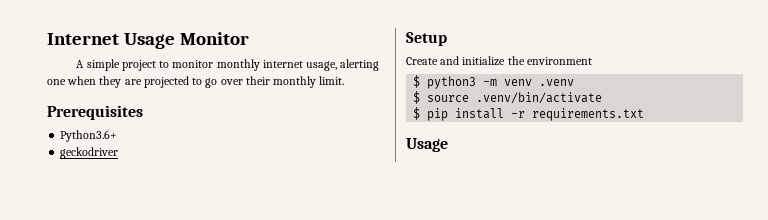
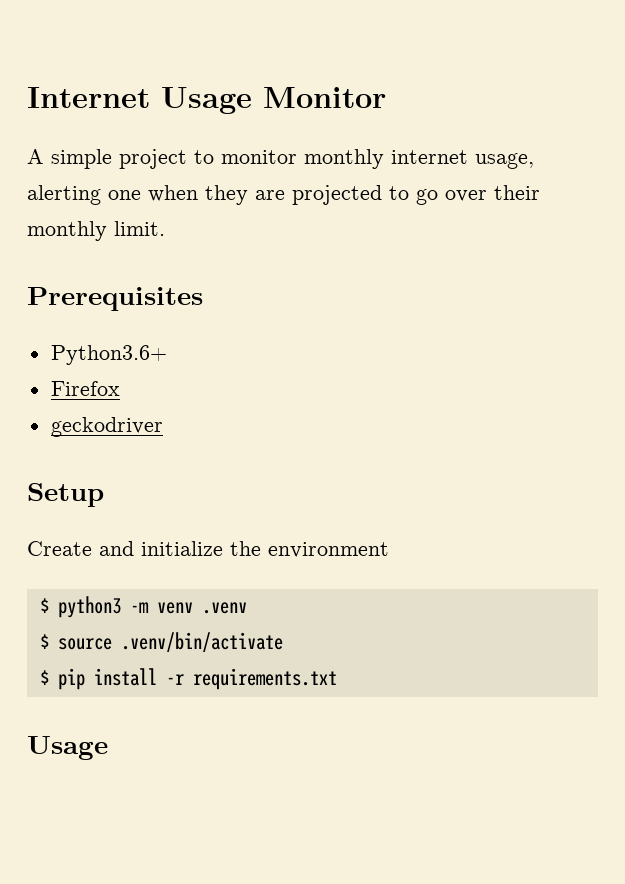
+ Firefox

